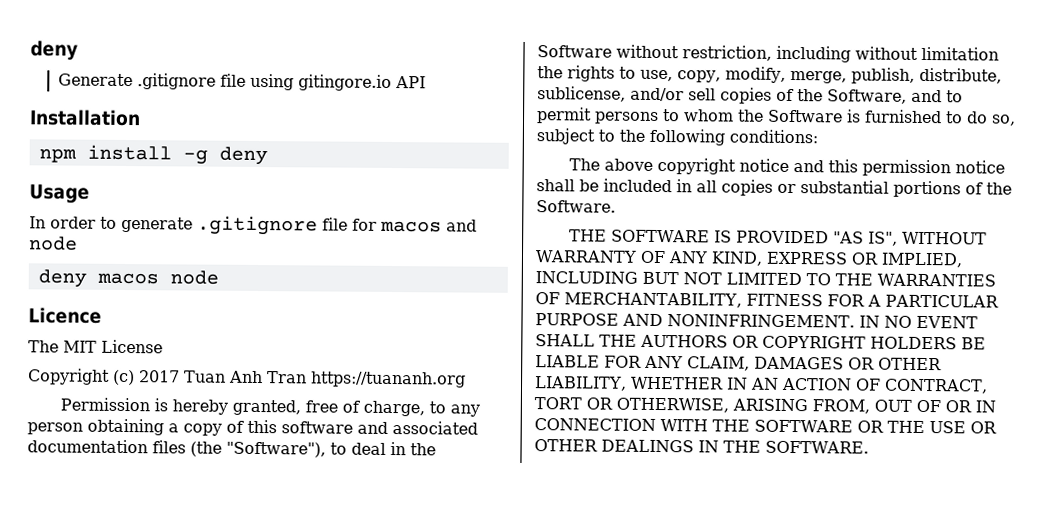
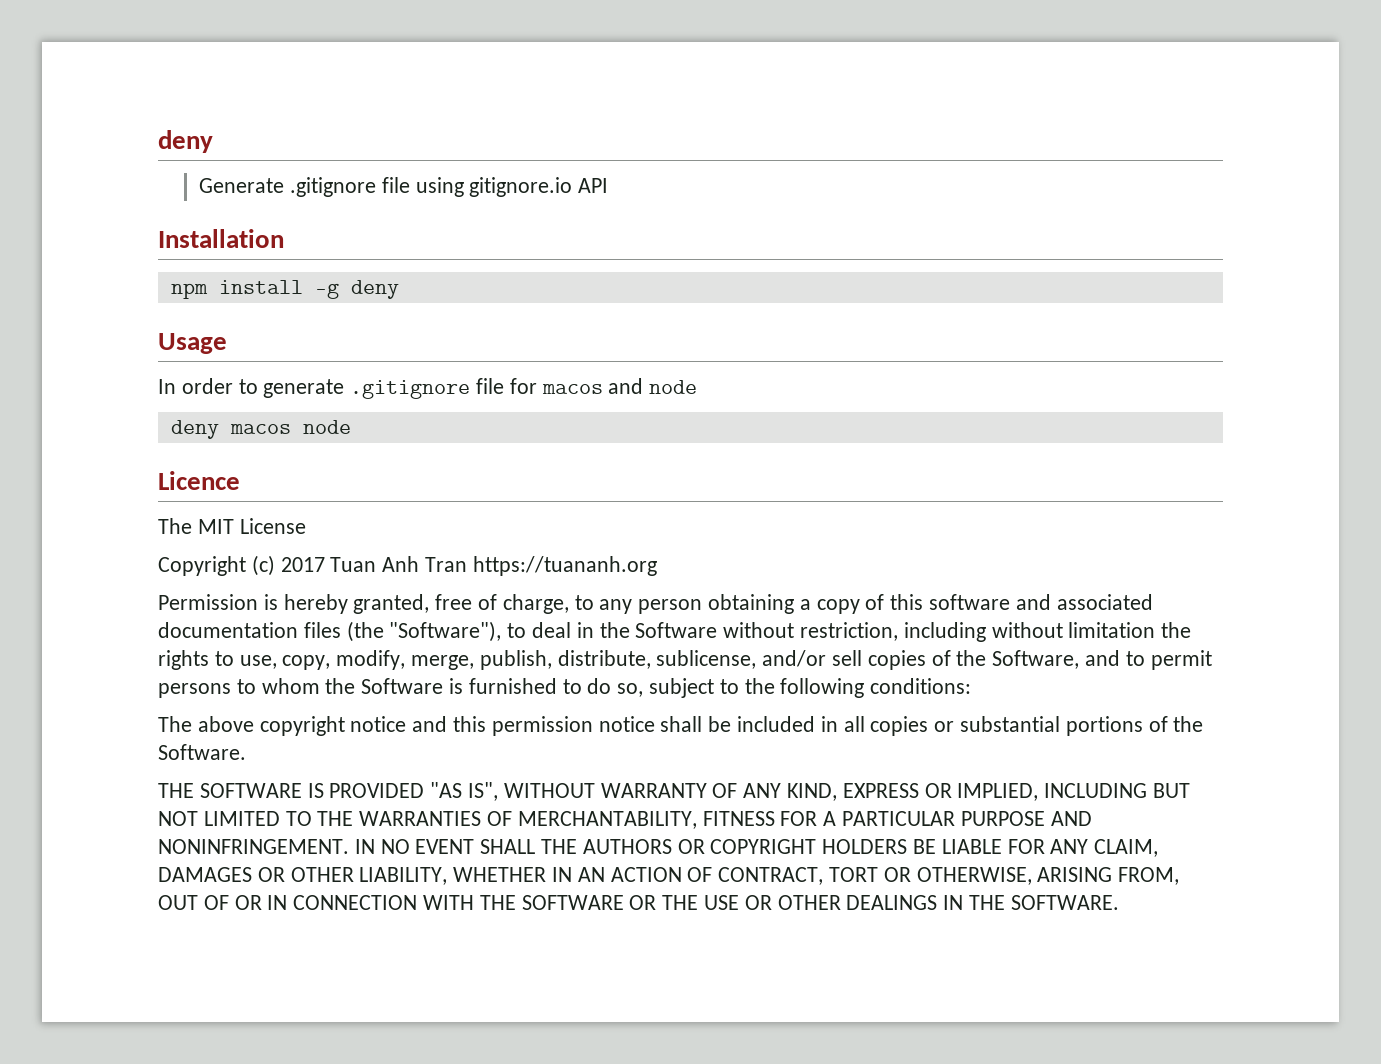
- Generate .gitignore file using gitingore.io API
+ Generate .gitignore file using gitignore.io API

